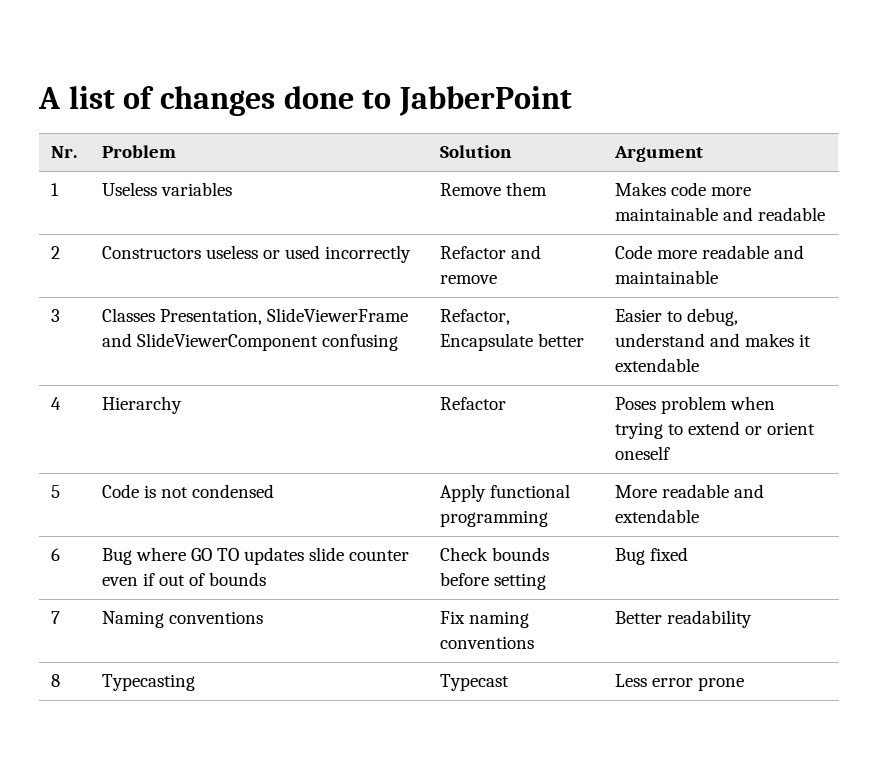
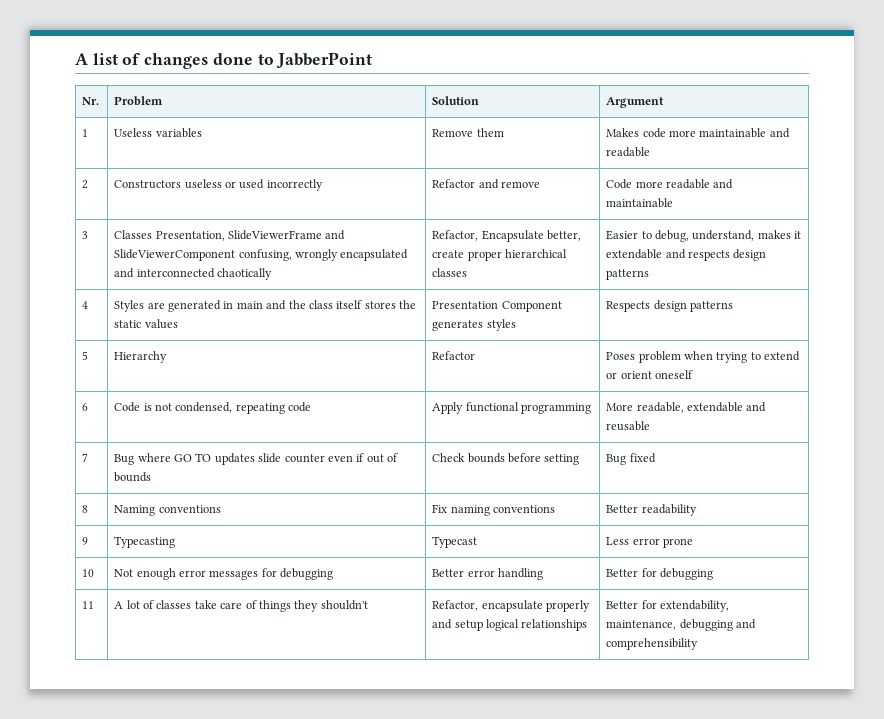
- 3 | Classes Presentation, SlideViewerFrame and SlideViewerComponent confusing | Refactor, Encapsulate better | Easier to debug, understand and makes it extendable
- 4 | Hierarchy | Refactor | Poses problem when trying to extend or orient oneself
+ 3 | Classes Presentation, SlideViewerFrame and SlideViewerComponent confusing, wrongly encapsulated and interconnected chaotically | Refactor, Encapsulate better, create proper hierarchical classes | Easier to debug, understand, makes it extendable and respects design patterns
+ 4 | Styles are generated in main and the class itself stores the static values | Presentation Component generates styles | Respects design patterns
+ 5 | Hierarchy | Refactor | Poses problem when trying to extend or orient oneself
- 5 | Code is not condensed | Apply functional programming | More readable and extendable
- 6 | Bug where GO TO updates slide counter even if out of bounds | Check bounds before setting | Bug fixed
+ 6 | Code is not condensed, repeating code | Apply functional programming | More readable, extendable and reusable
+ 7 | Bug where GO TO updates slide counter even if out of bounds | Check bounds before setting | Bug fixed
- 7 | Naming conventions | Fix naming conventions | Better readability
+ 8 | Naming conventions | Fix naming conventions | Better readability
- 8 | Typecasting | Typecast | Less error prone
+ 9 | Typecasting | Typecast | Less error prone
+ 10 | Not enough error messages for debugging | Better error handling | Better for debugging
+ 11 | A lot of classes take care of things they shouldn't | Refactor, encapsulate properly and setup logical relationships | Better for extendability, maintenance, debugging and comprehensibility

